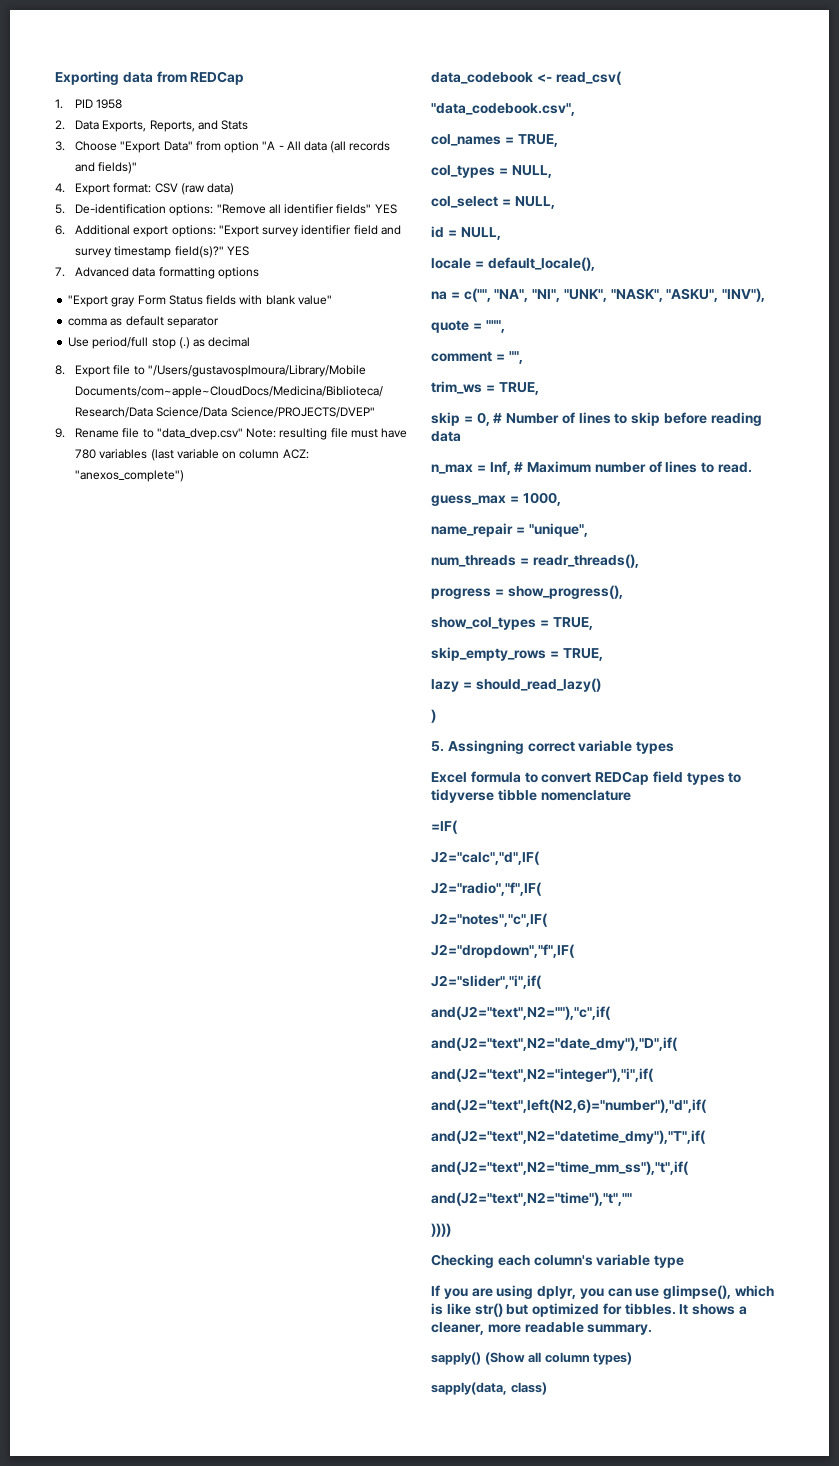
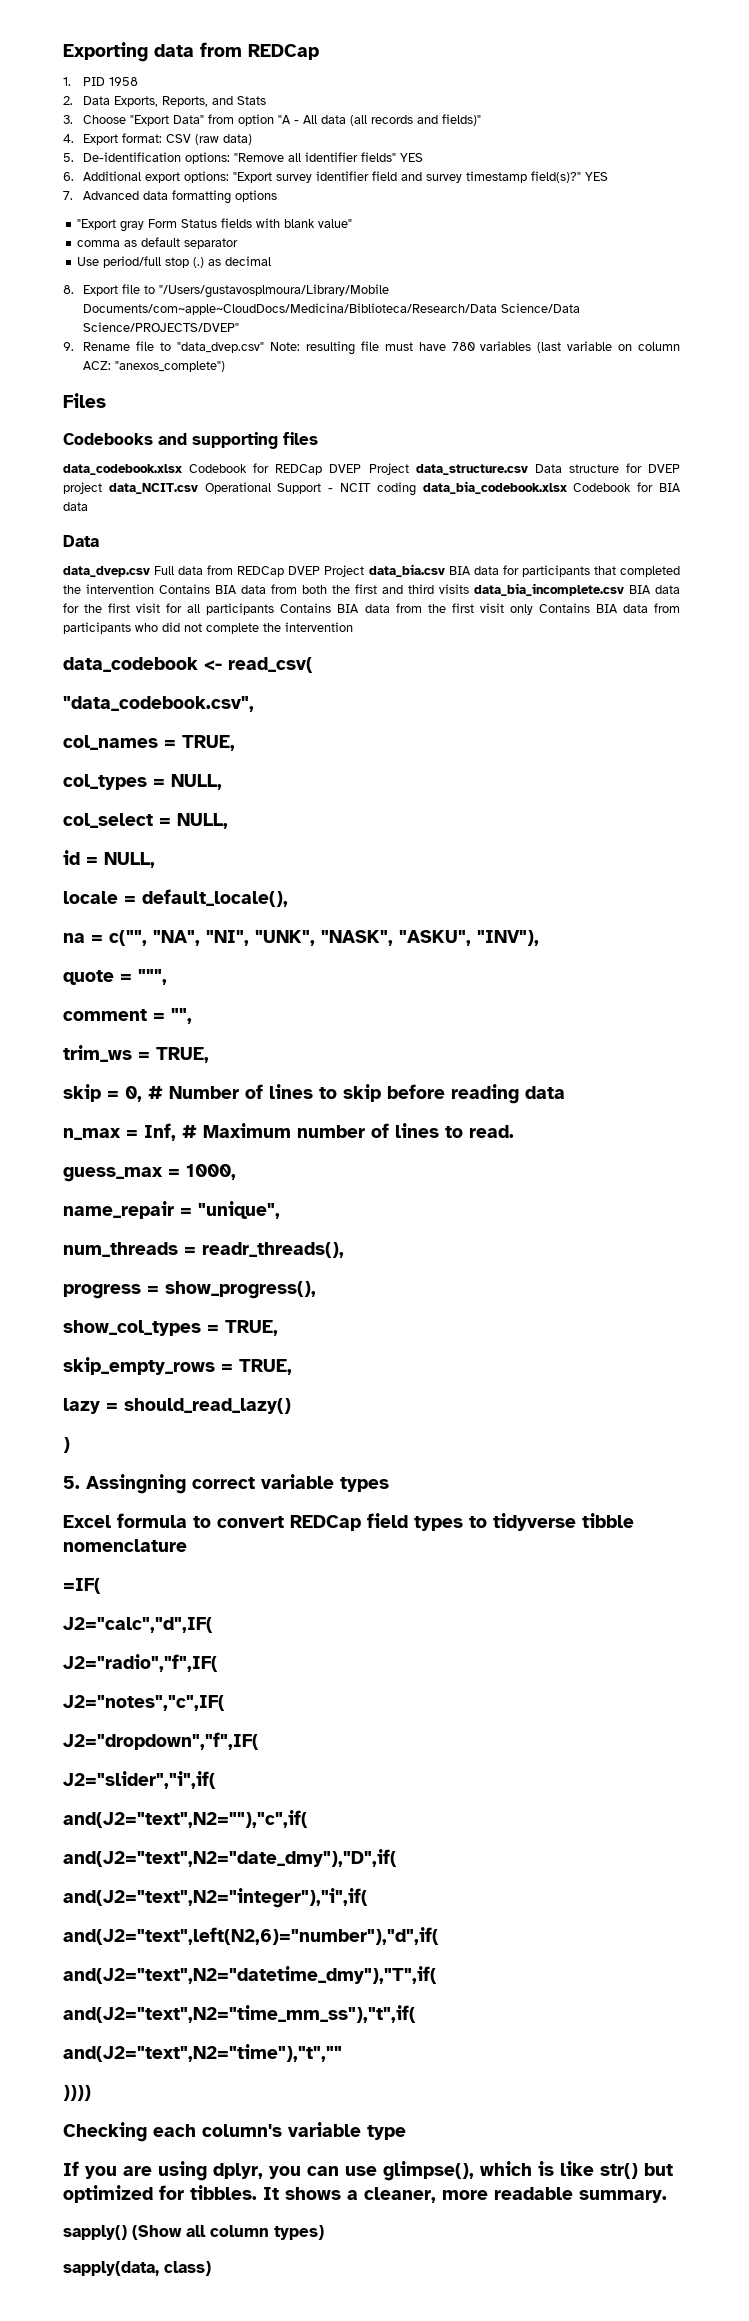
+ Files
+ Codebooks and supporting files
+ data_codebook.xlsx Codebook for REDCap DVEP Project data_structure.csv Data structure for DVEP project data_NCIT.csv Operational Support - NCIT coding data_bia_codebook.xlsx Codebook for BIA data
+ Data
+ data_dvep.csv Full data from REDCap DVEP Project data_bia.csv BIA data for participants that completed the intervention Contains BIA data from both the first and third visits data_bia_incomplete.csv BIA data for the first visit for all participants Contains BIA data from the first visit only Contains BIA data from participants who did not complete the intervention

